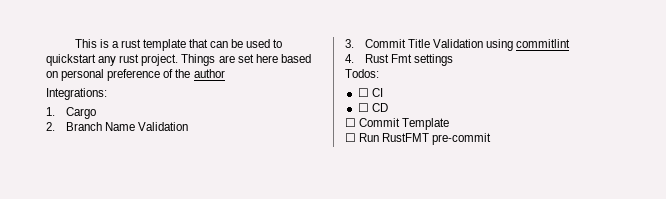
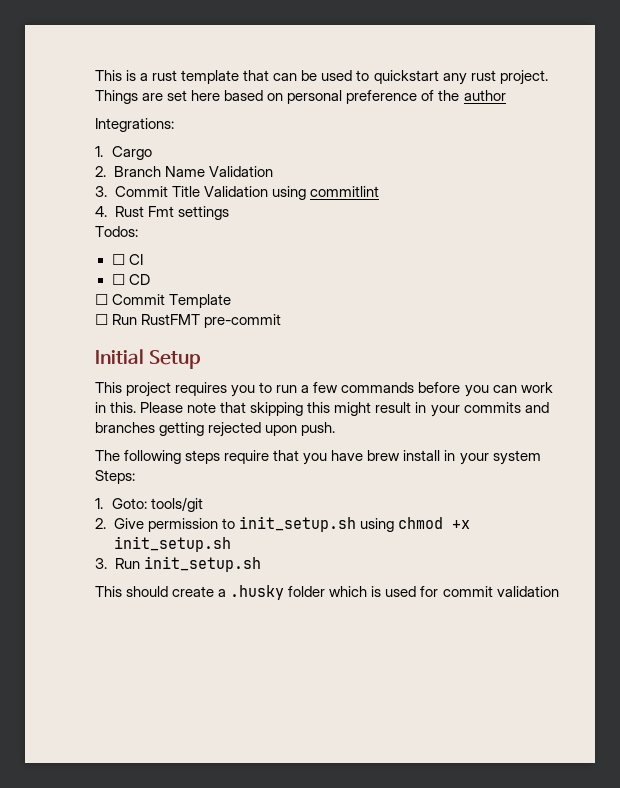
+ Initial Setup
+ This project requires you to run a few commands before you can work in this. Please note that skipping this might result in your commits and branches getting rejected upon push.
+ The following steps require that you have brew install in your system Steps:
+ 1. Goto: tools/git
+ 2. Give permission to init_setup.sh using chmod +x init_setup.sh
+ 3. Run init_setup.sh
+ This should create a .husky folder which is used for commit validation

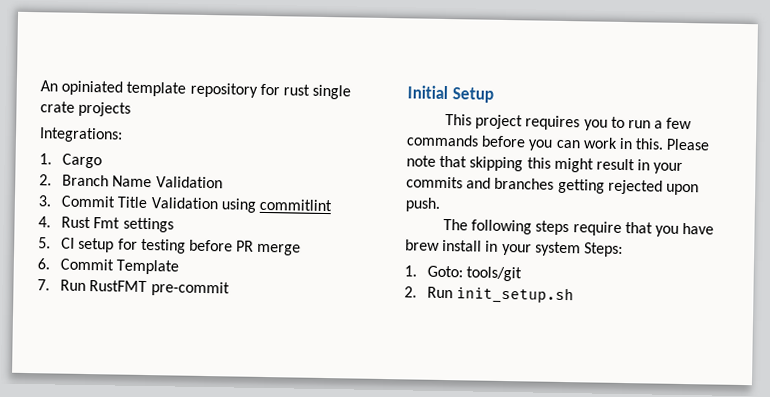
- This is a rust template that can be used to quickstart any rust project. Things are set here based on personal preference of the author
+ An opiniated template repository for rust single crate projects
- Todos:
- ☐ CI
- ☐ CD
- ☐ Commit Template
+ 5. CI setup for testing before PR merge
+ 6. Commit Template
- ☐ Run RustFMT pre-commit
+ 7. Run RustFMT pre-commit
- 2. Give permission to init_setup.sh using chmod +x init_setup.sh
- 3. Run init_setup.sh
- This should create a .husky folder which is used for commit validation
+ 2. Run init_setup.sh

